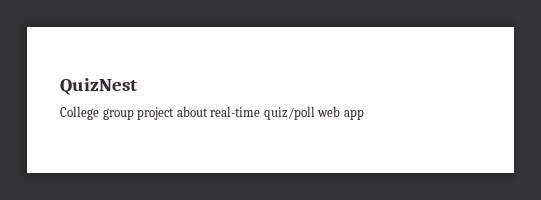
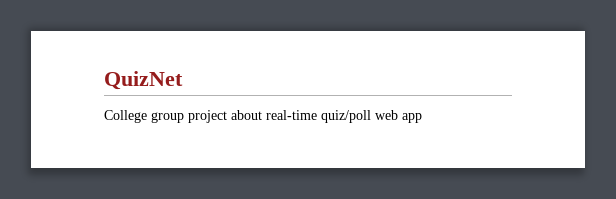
- QuizNest
+ QuizNet

